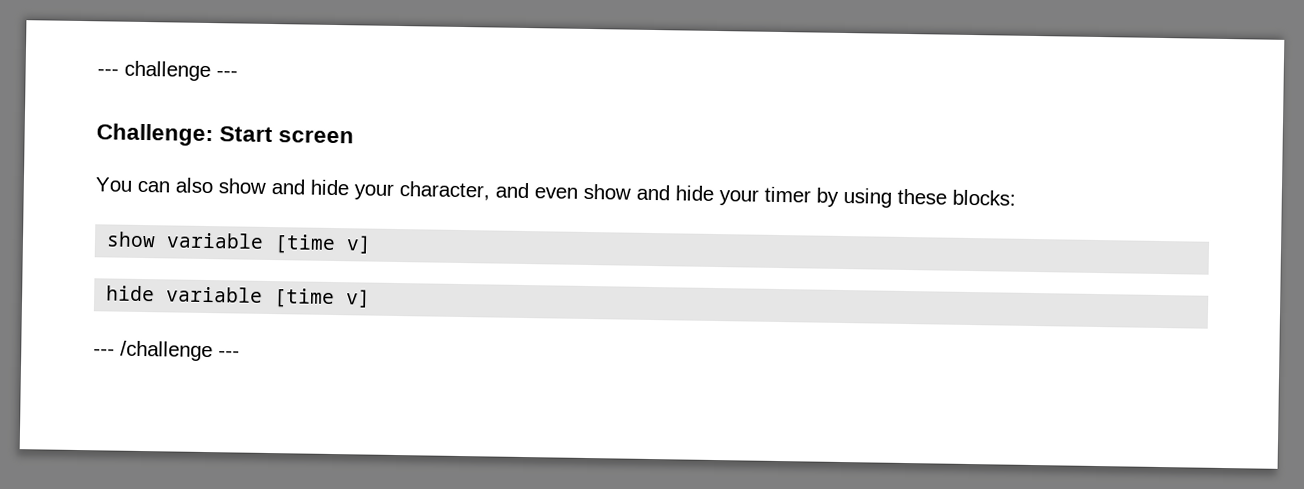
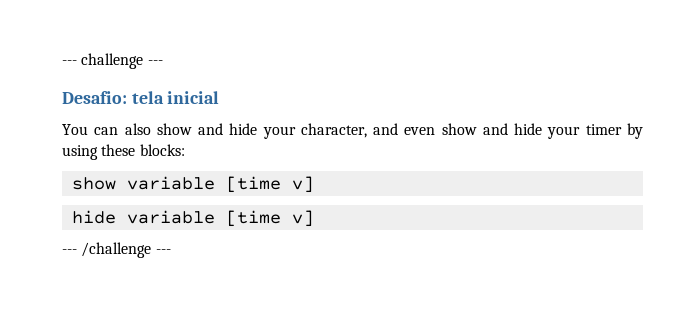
- Challenge: Start screen
+ Desafio: tela inicial

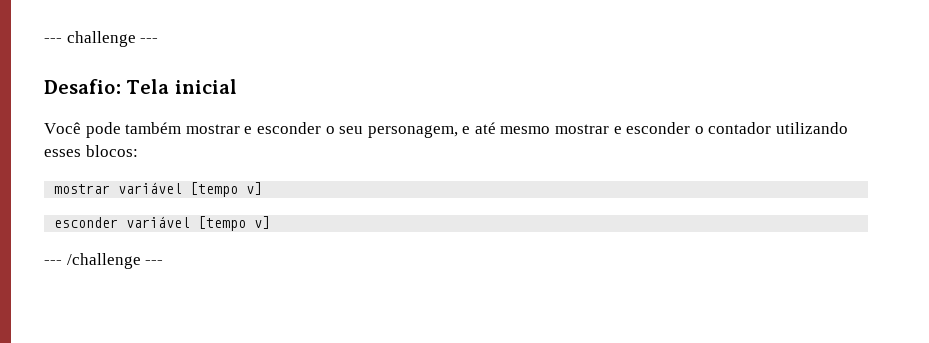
- Desafio: tela inicial
+ Desafio: Tela inicial
- You can also show and hide your character, and even show and hide your timer by using these blocks:
- show variable [time v]
- hide variable [time v]
+ Você pode também mostrar e esconder o seu personagem, e até mesmo mostrar e esconder o contador utilizando esses blocos:
+ mostrar variável [tempo v]
+ esconder variável [tempo v]

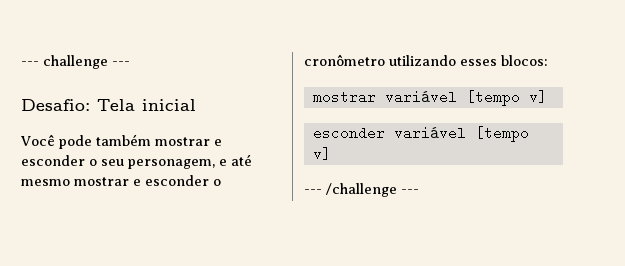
- Você pode também mostrar e esconder o seu personagem, e até mesmo mostrar e esconder o contador utilizando esses blocos:
+ Você pode também mostrar e esconder o seu personagem, e até mesmo mostrar e esconder o cronômetro utilizando esses blocos:

